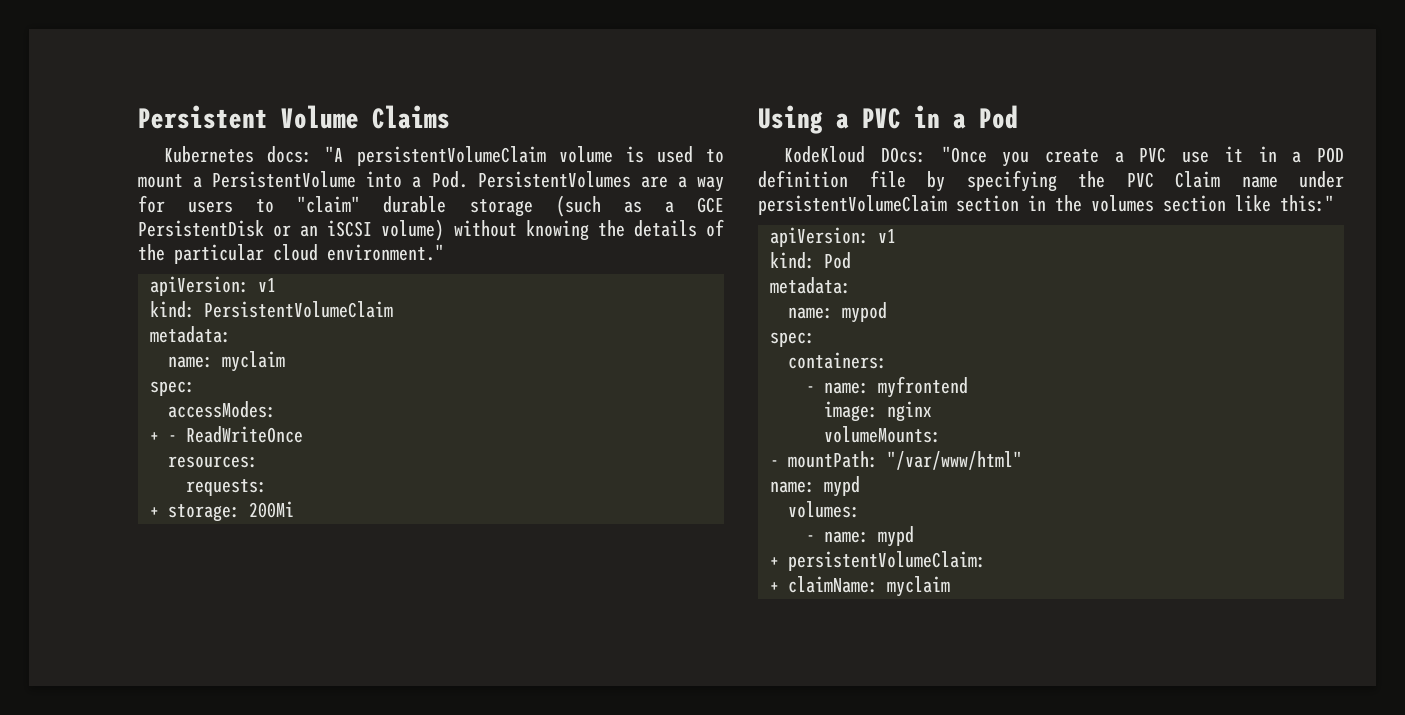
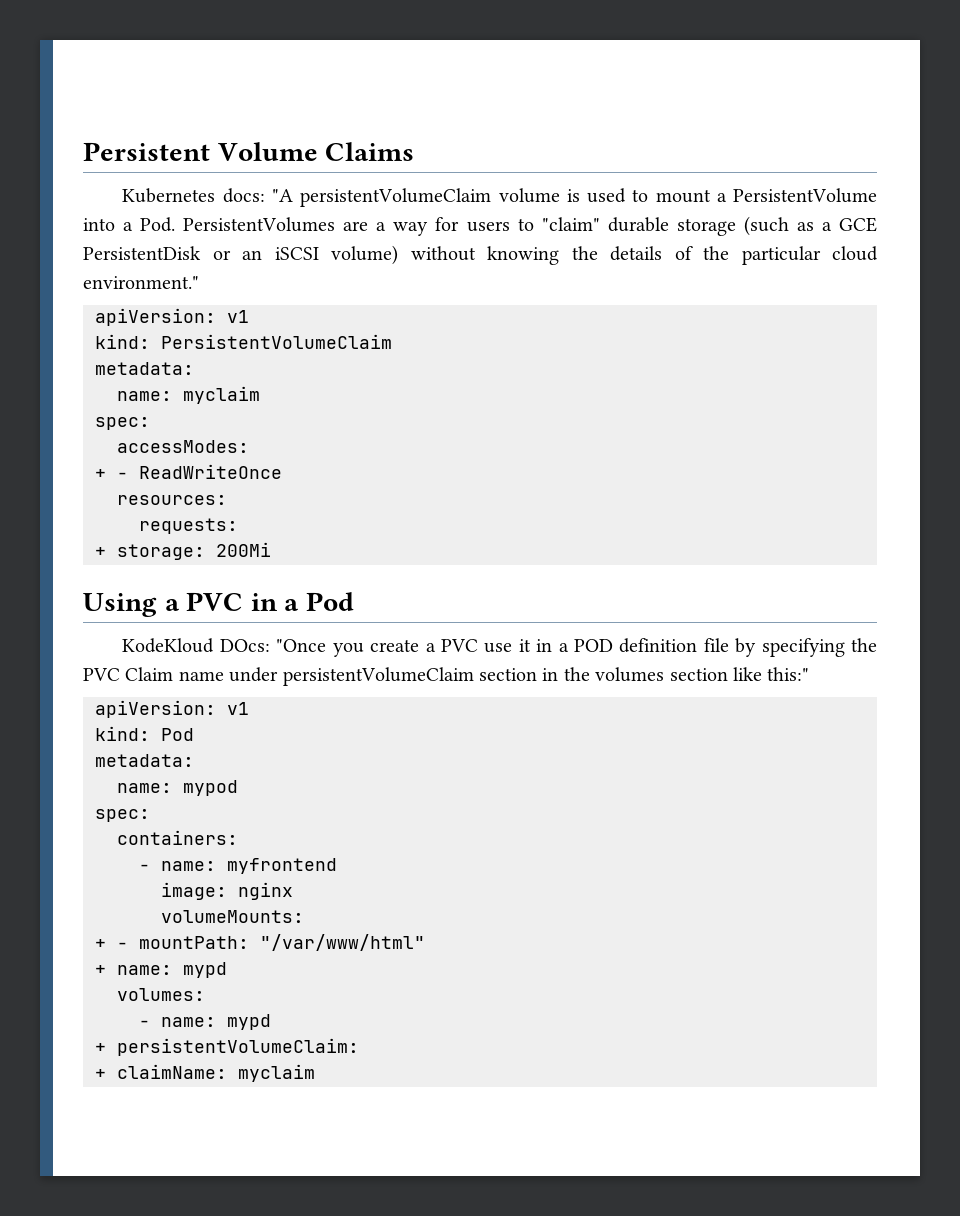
- - mountPath: "/var/www/html"
- name: mypd
+ + - mountPath: "/var/www/html"
+ + name: mypd

